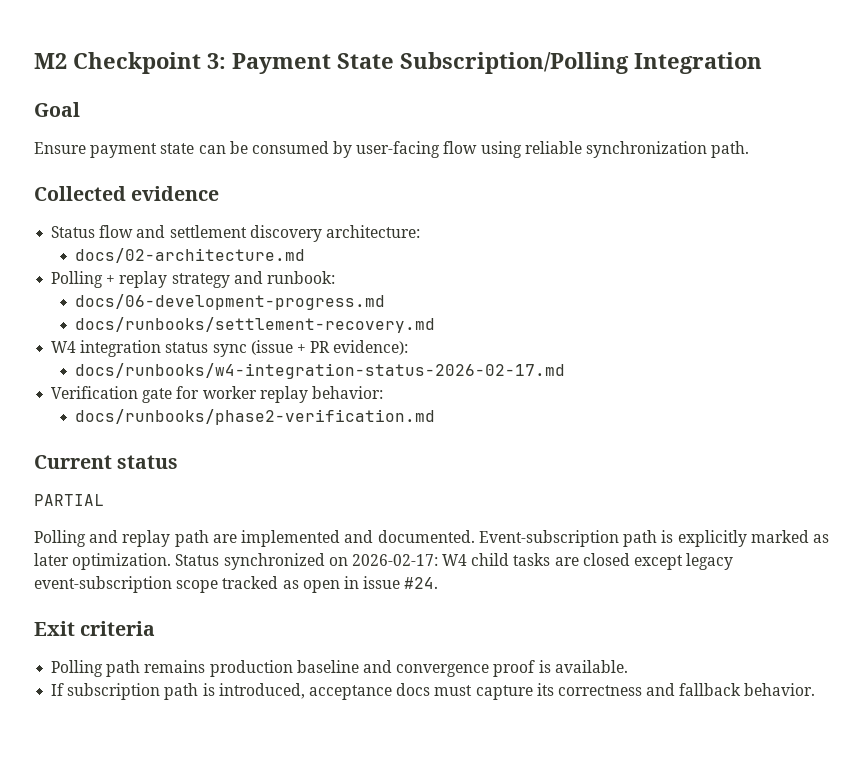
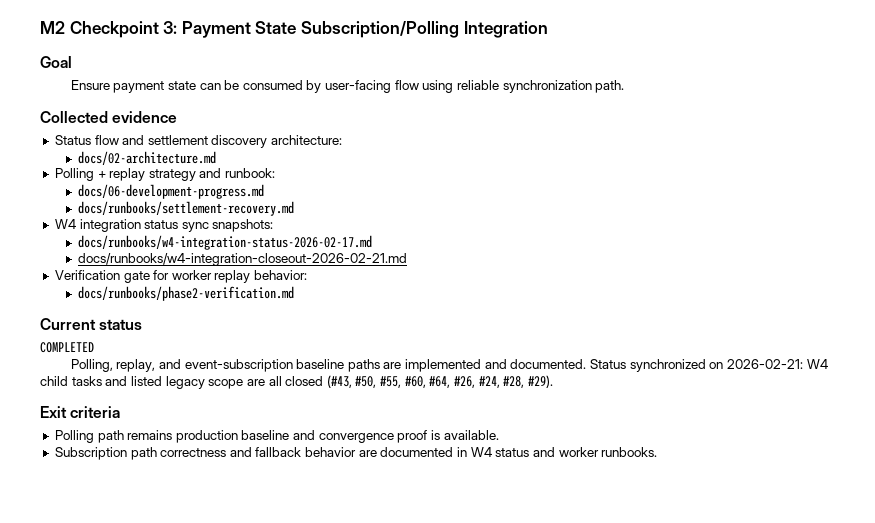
- W4 integration status sync (issue + PR evidence):
+ W4 integration status sync snapshots:
+ docs/runbooks/w4-integration-closeout-2026-02-21.md
- PARTIAL
- Polling and replay path are implemented and documented. Event-subscription path is explicitly marked as later optimization.
+ COMPLETED
+ Polling, replay, and event-subscription baseline paths are implemented and documented.
- Status synchronized on 2026-02-17: W4 child tasks are closed except legacy event-subscription scope tracked as open in issue #24.
+ Status synchronized on 2026-02-21: W4 child tasks and listed legacy scope are all closed (#43, #50, #55, #60, #64, #26, #24, #28, #29).
- If subscription path is introduced, acceptance docs must capture its correctness and fallback behavior.
+ Subscription path correctness and fallback behavior are documented in W4 status and worker runbooks.

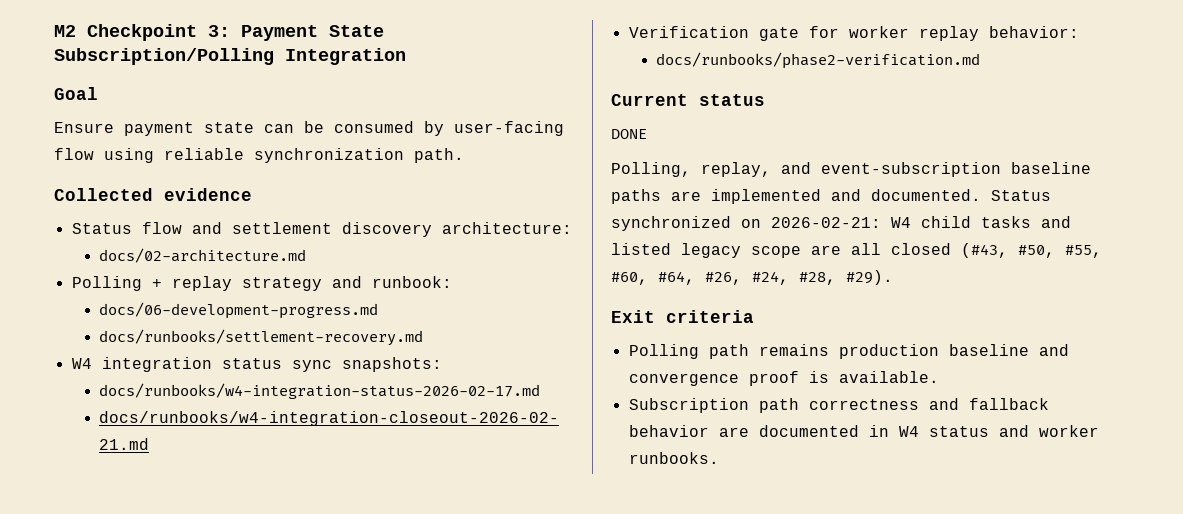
- COMPLETED
+ DONE

